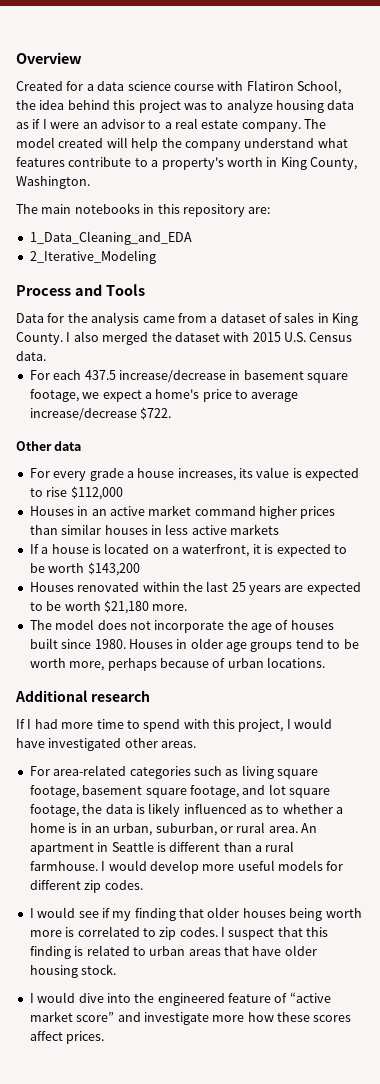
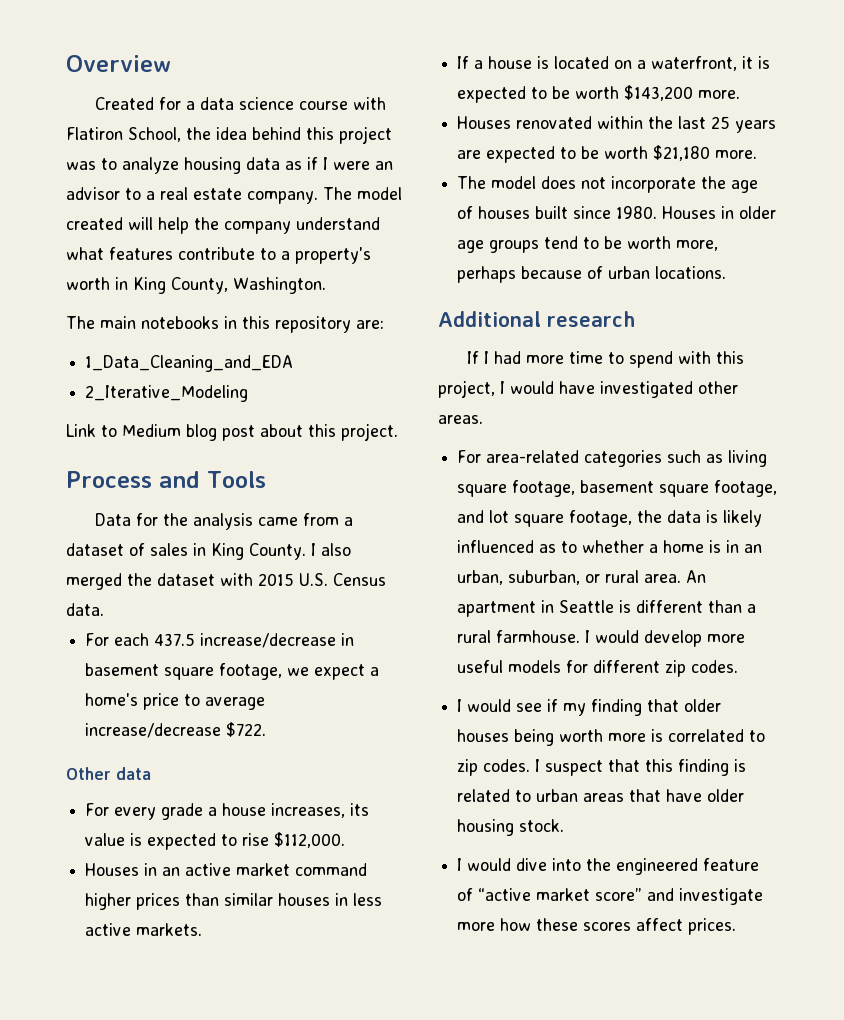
+ Link to Medium blog post about this project.
- For every grade a house increases, its value is expected to rise $112,000
+ For every grade a house increases, its value is expected to rise $112,000.
- Houses in an active market command higher prices than similar houses in less active markets
+ Houses in an active market command higher prices than similar houses in less active markets.
- If a house is located on a waterfront, it is expected to be worth $143,200
+ If a house is located on a waterfront, it is expected to be worth $143,200 more.

